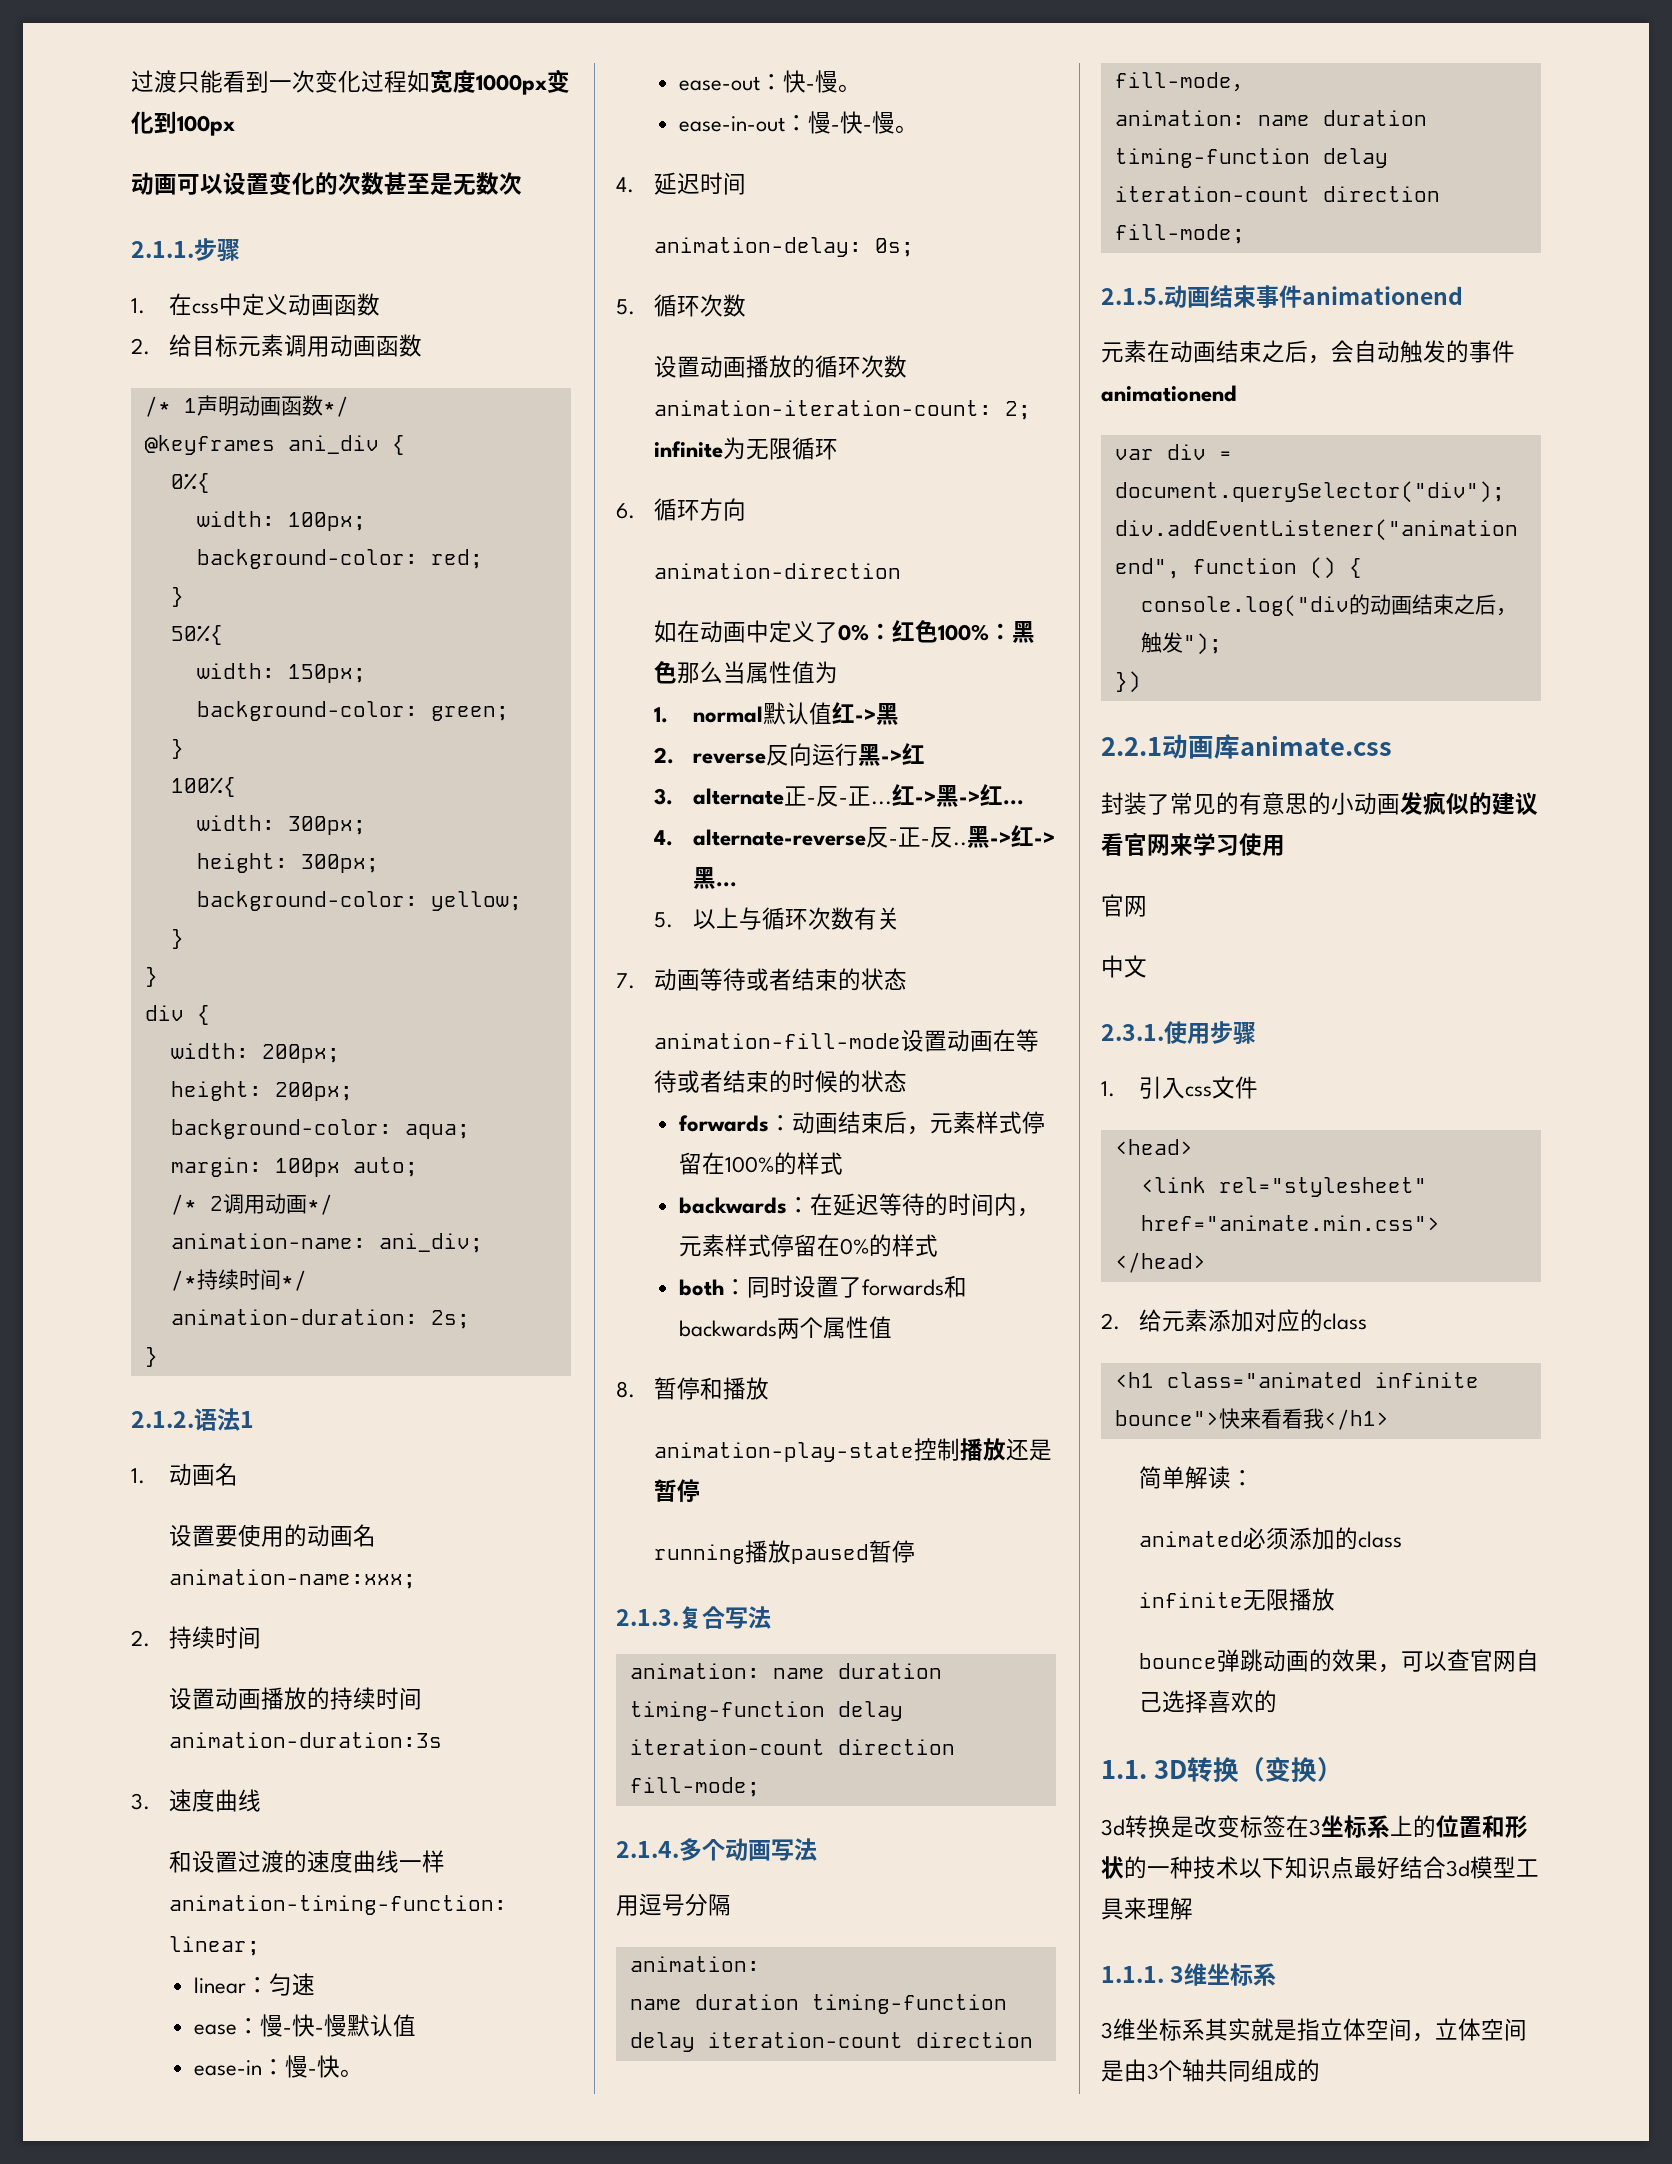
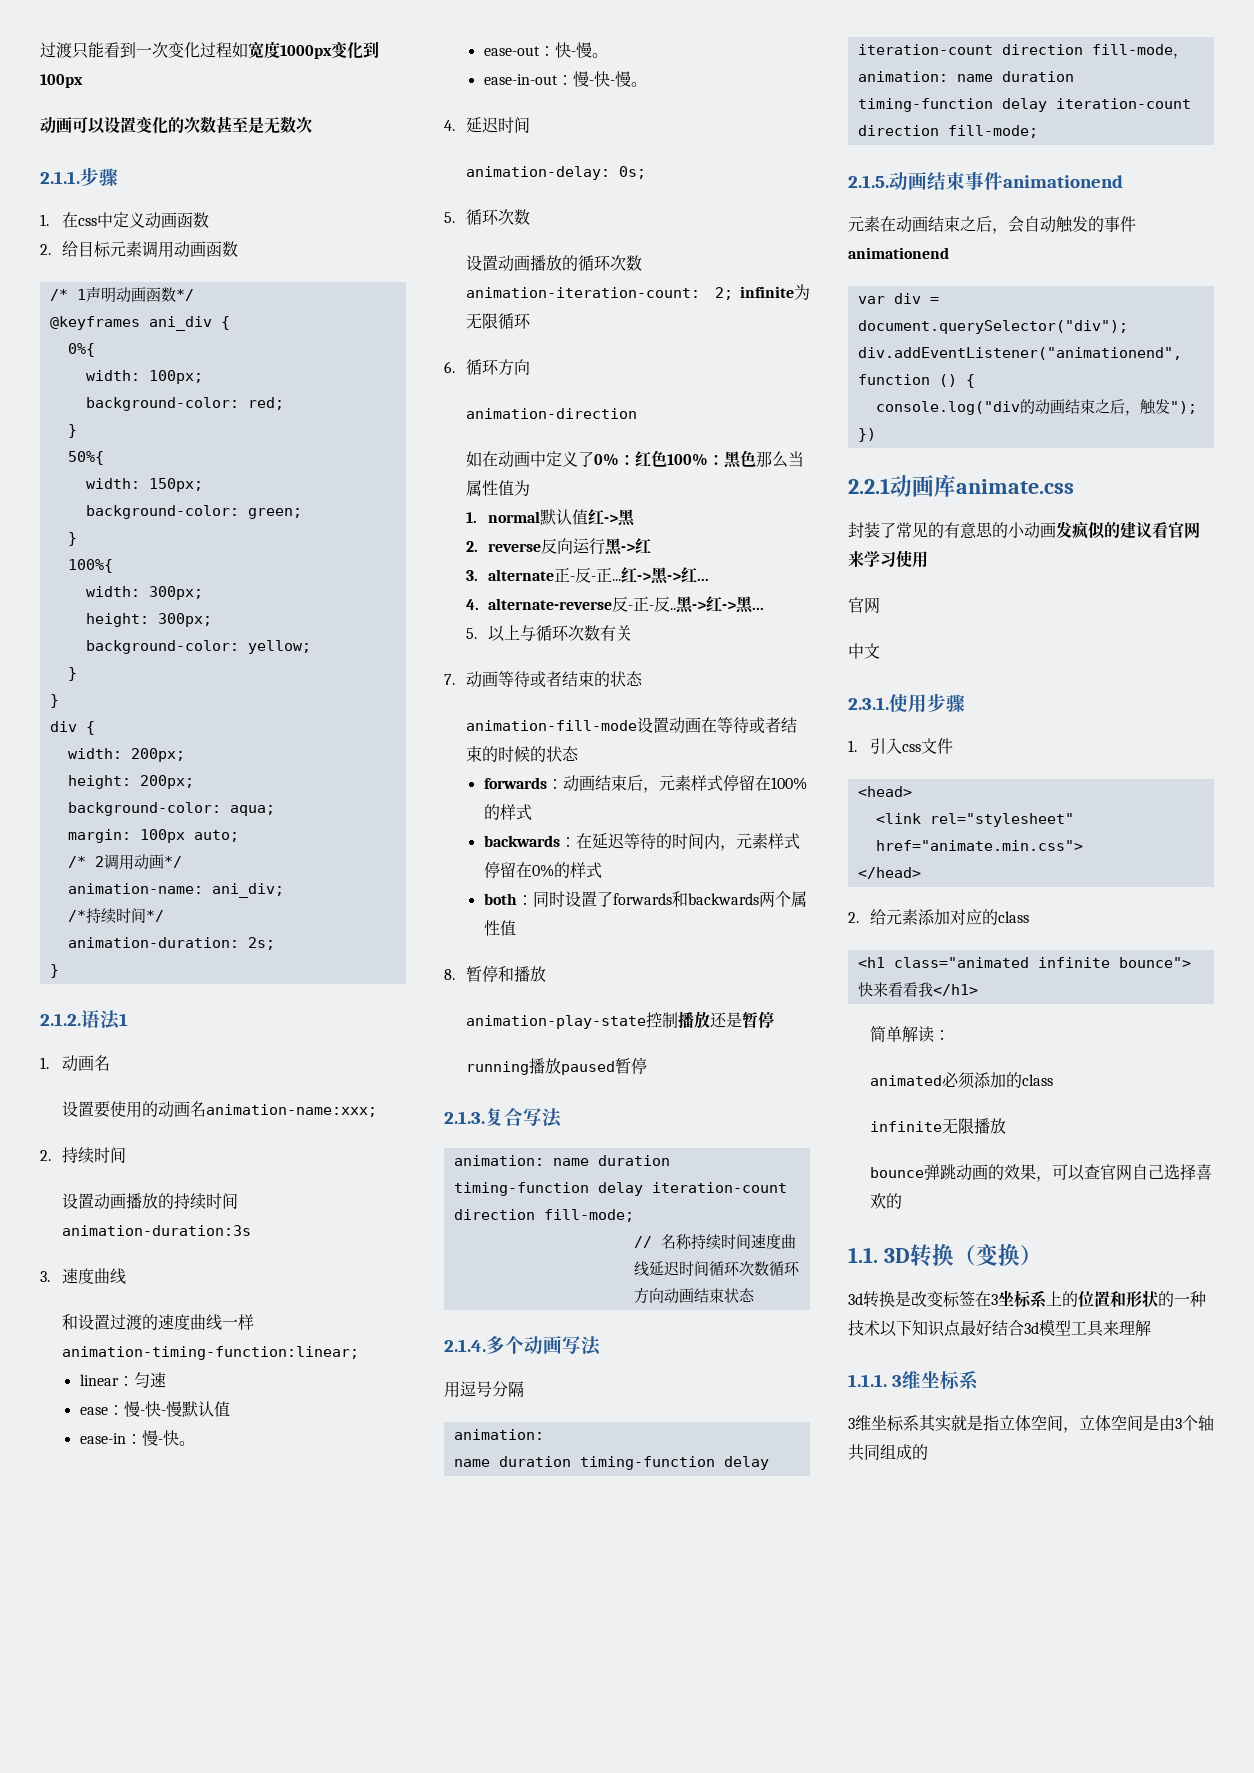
+ // 名称持续时间速度曲线延迟时间循环次数循环方向动画结束状态

